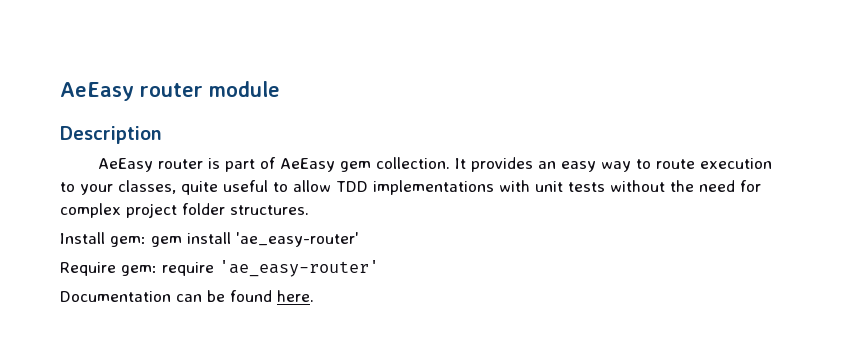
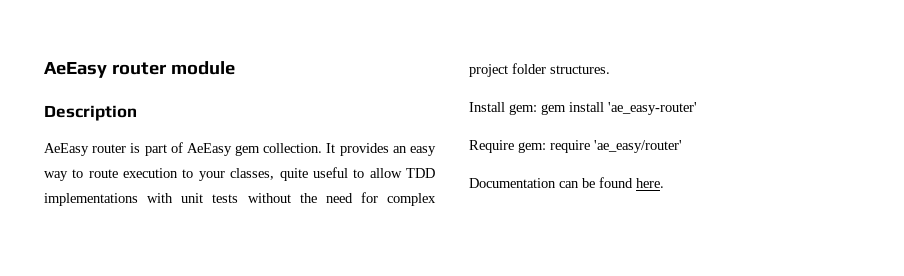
- Require gem: require 'ae_easy-router'
+ Require gem: require 'ae_easy/router'

